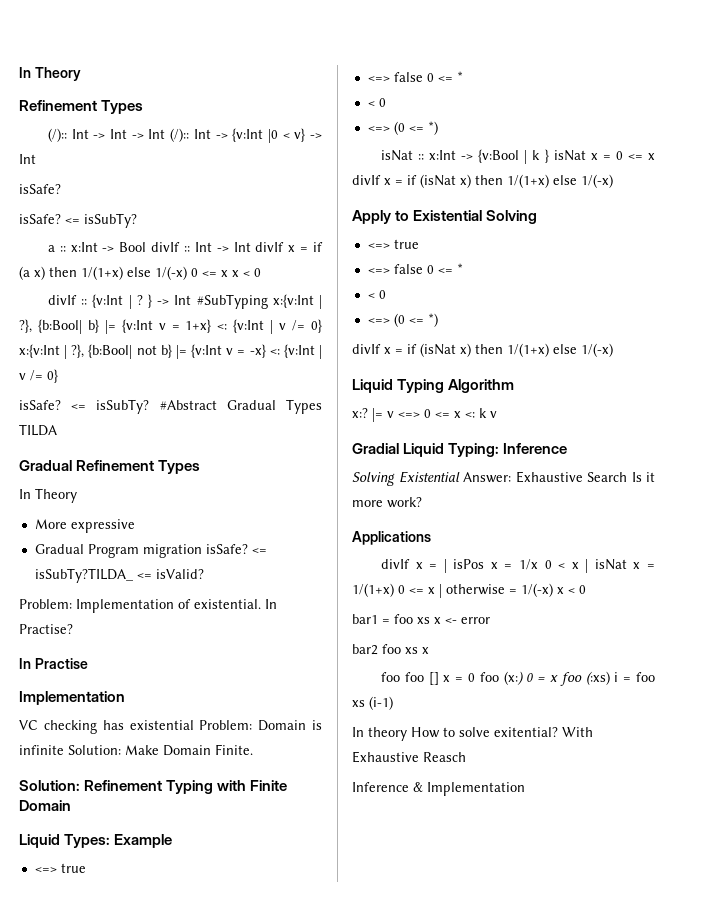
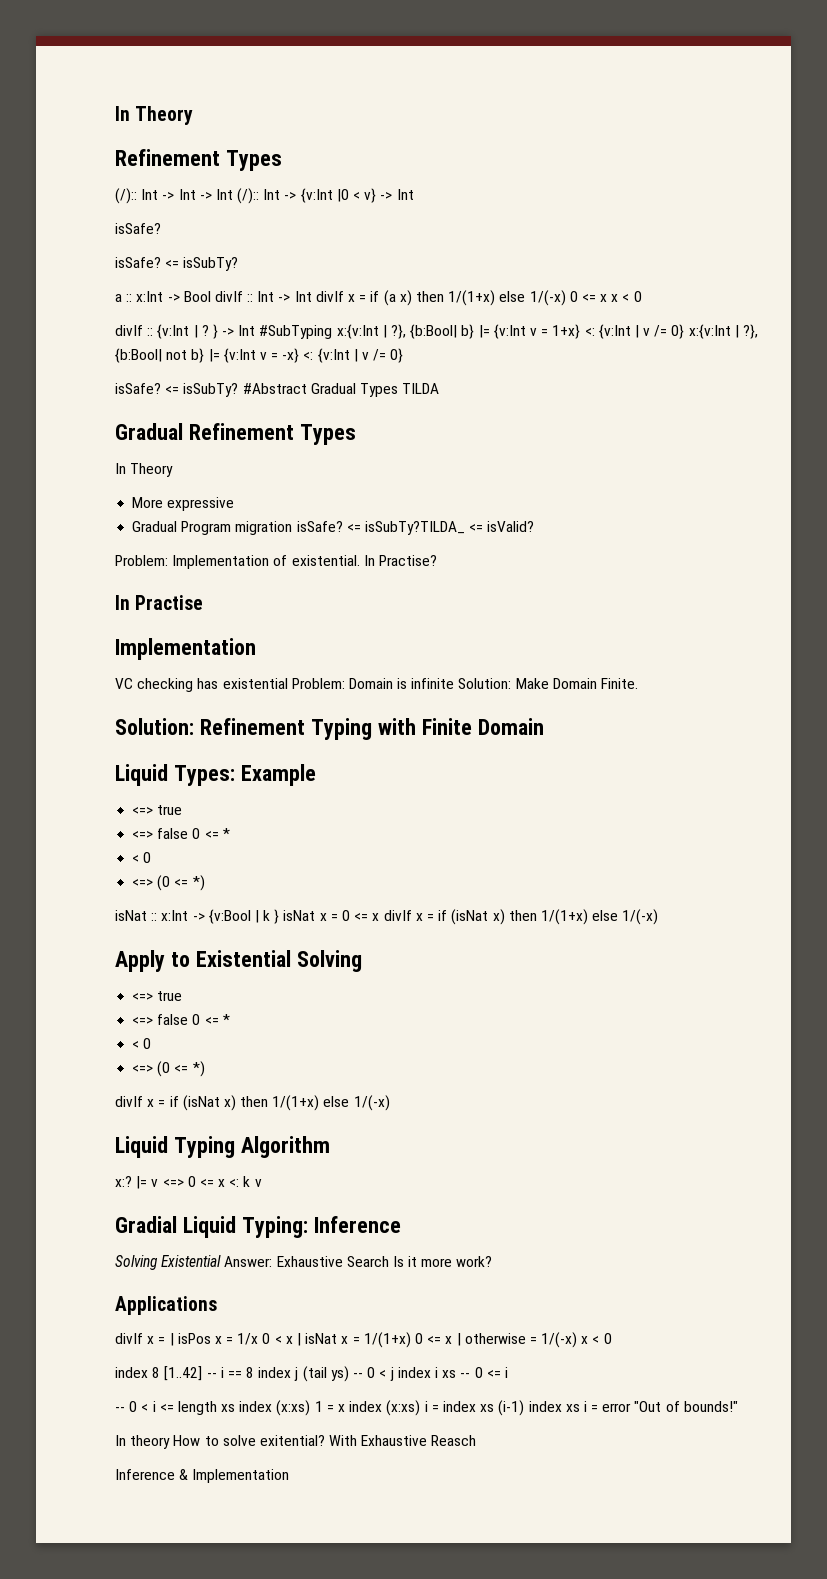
- bar1 = foo xs x <- error
- bar2 foo xs x
- foo foo [] x = 0 foo (x:) 0 = x foo (:xs) i = foo xs (i-1)
+ index 8 [1..42] -- i == 8 index j (tail ys) -- 0 < j index i xs -- 0 <= i
+ -- 0 < i <= length xs index (x:xs) 1 = x index (x:xs) i = index xs (i-1) index xs i = error "Out of bounds!"

